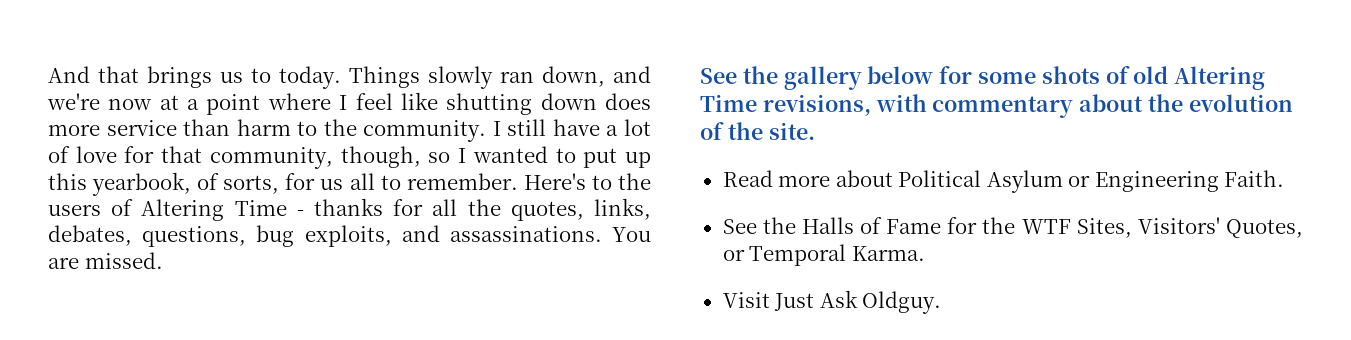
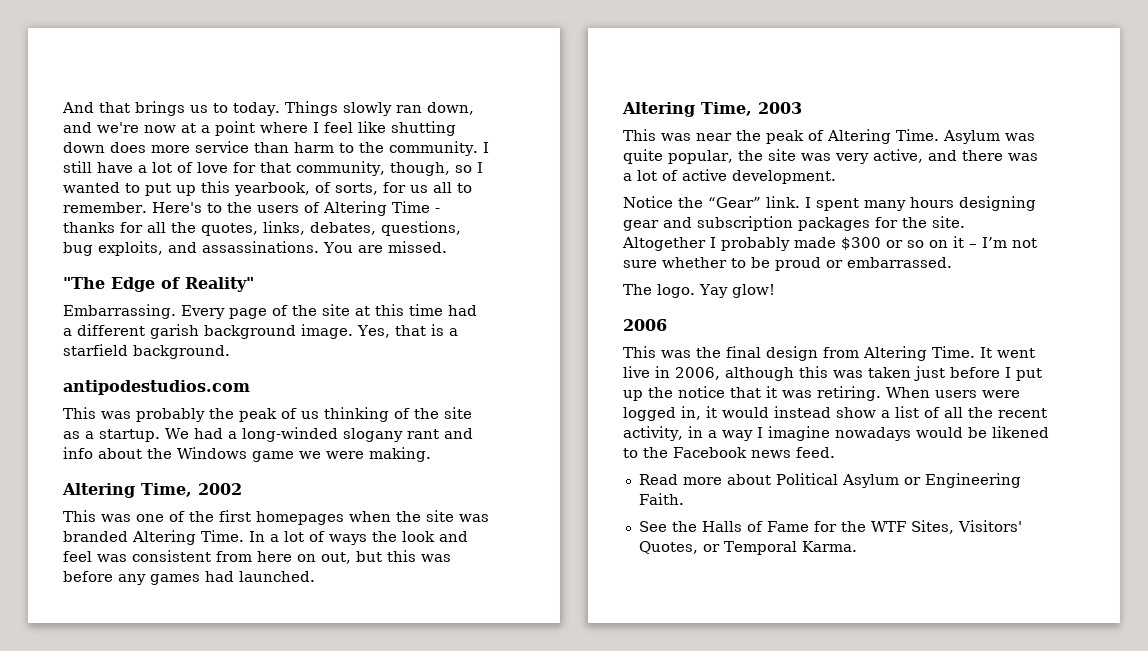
- See the gallery below for some shots of old Altering Time revisions, with commentary about the evolution of the site.
+ "The Edge of Reality"
+ Embarrassing. Every page of the site at this time had a different garish background image. Yes, that is a starfield background.
+ antipodestudios.com
+ This was probably the peak of us thinking of the site as a startup. We had a long-winded slogany rant and info about the Windows game we were making.
+ Altering Time, 2002
+ This was one of the first homepages when the site was branded Altering Time. In a lot of ways the look and feel was consistent from here on out, but this was before any games had launched.
+ Altering Time, 2003
+ This was near the peak of Altering Time. Asylum was quite popular, the site was very active, and there was a lot of active development.
+ Notice the “Gear” link. I spent many hours designing gear and subscription packages for the site. Altogether I probably made $300 or so on it – I’m not sure whether to be proud or embarrassed.
+ The logo. Yay glow!
+ 2006
+ This was the final design from Altering Time. It went live in 2006, although this was taken just before I put up the notice that it was retiring. When users were logged in, it would instead show a list of all the recent activity, in a way I imagine nowadays would be likened to the Facebook news feed.
- Visit Just Ask Oldguy.

